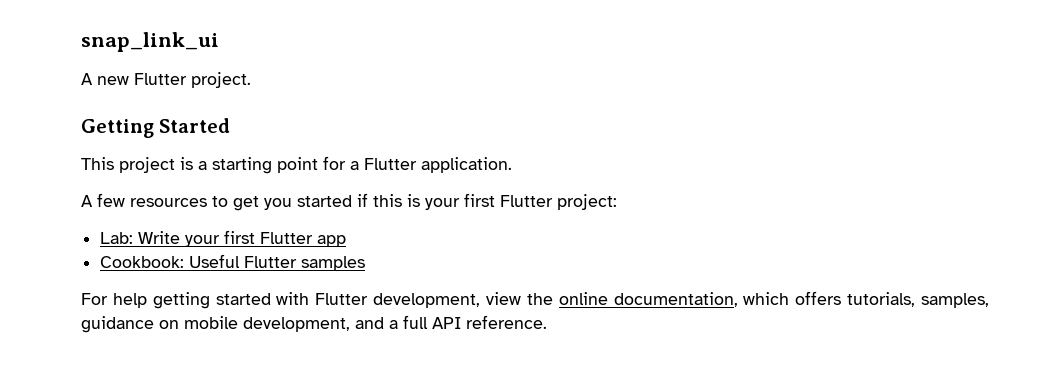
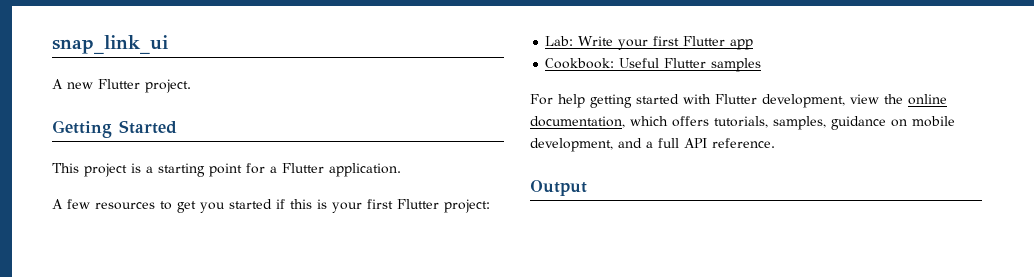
+ Output

